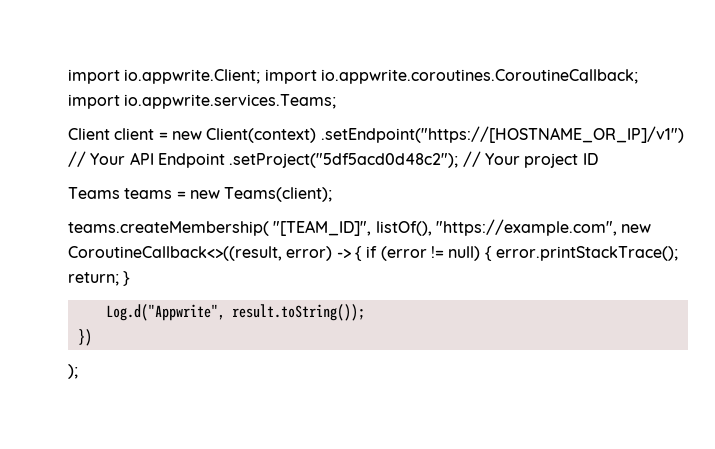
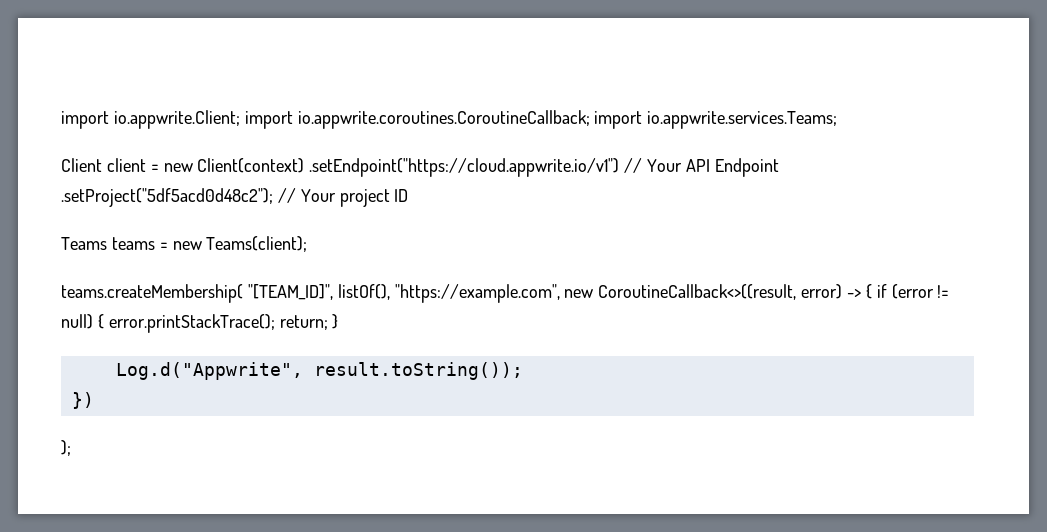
- Client client = new Client(context) .setEndpoint("https://[HOSTNAME_OR_IP]/v1") // Your API Endpoint .setProject("5df5acd0d48c2"); // Your project ID
+ Client client = new Client(context) .setEndpoint("https://cloud.appwrite.io/v1") // Your API Endpoint .setProject("5df5acd0d48c2"); // Your project ID

